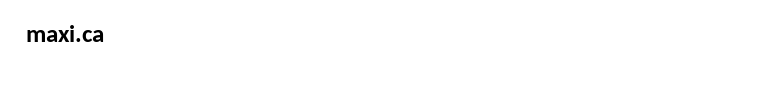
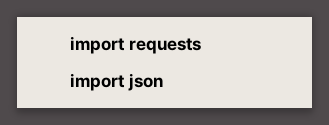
- maxi.ca
+ import requests
+ import json

